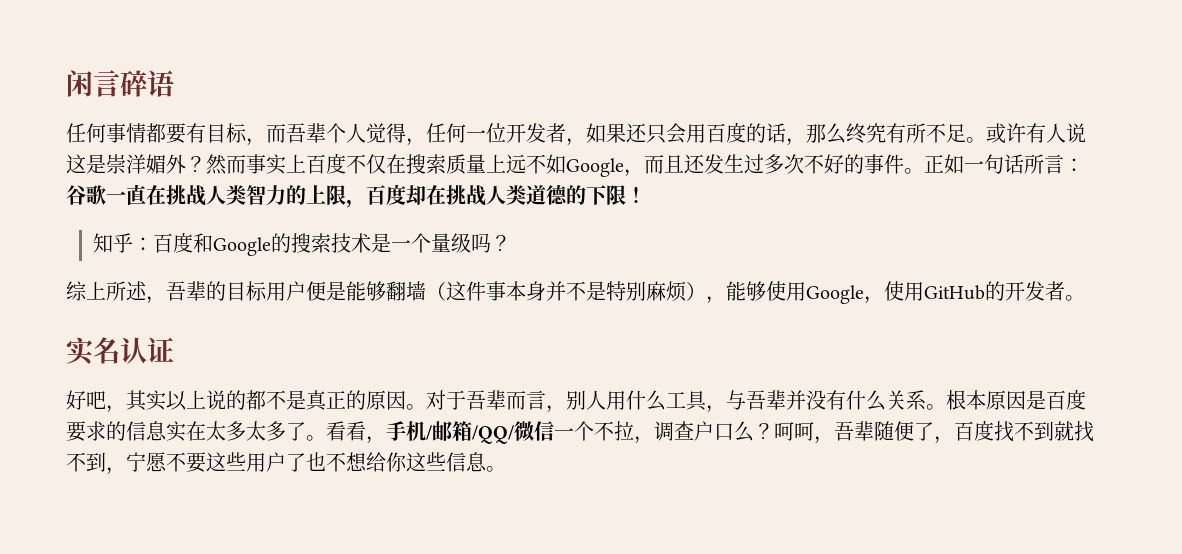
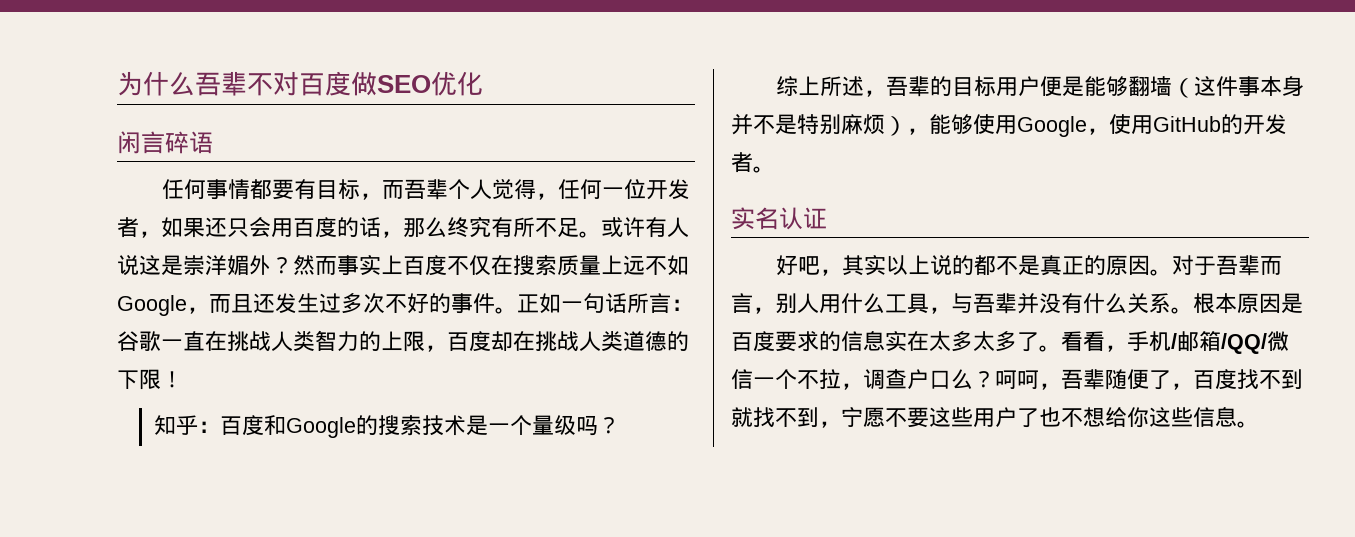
+ 为什么吾辈不对百度做SEO优化

